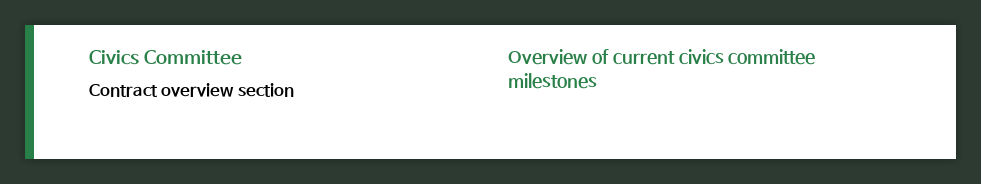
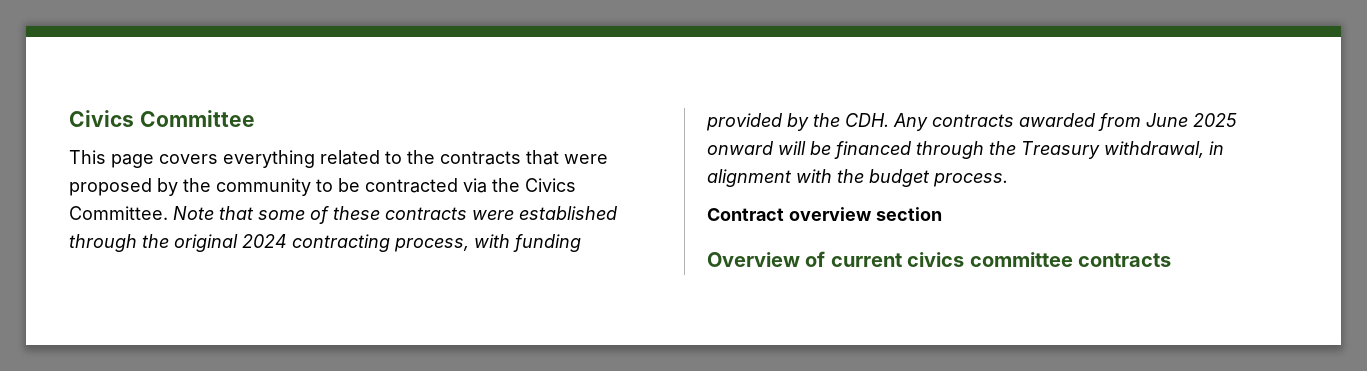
+ This page covers everything related to the contracts that were proposed by the community to be contracted via the Civics Committee. Note that some of these contracts were established through the original 2024 contracting process, with funding provided by the CDH. Any contracts awarded from June 2025 onward will be financed through the Treasury withdrawal, in alignment with the budget process.
- Overview of current civics committee milestones
+ Overview of current civics committee contracts

